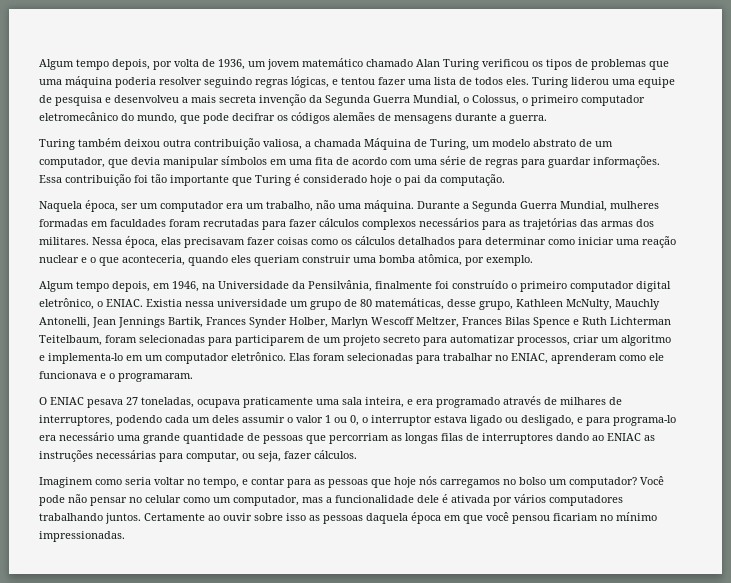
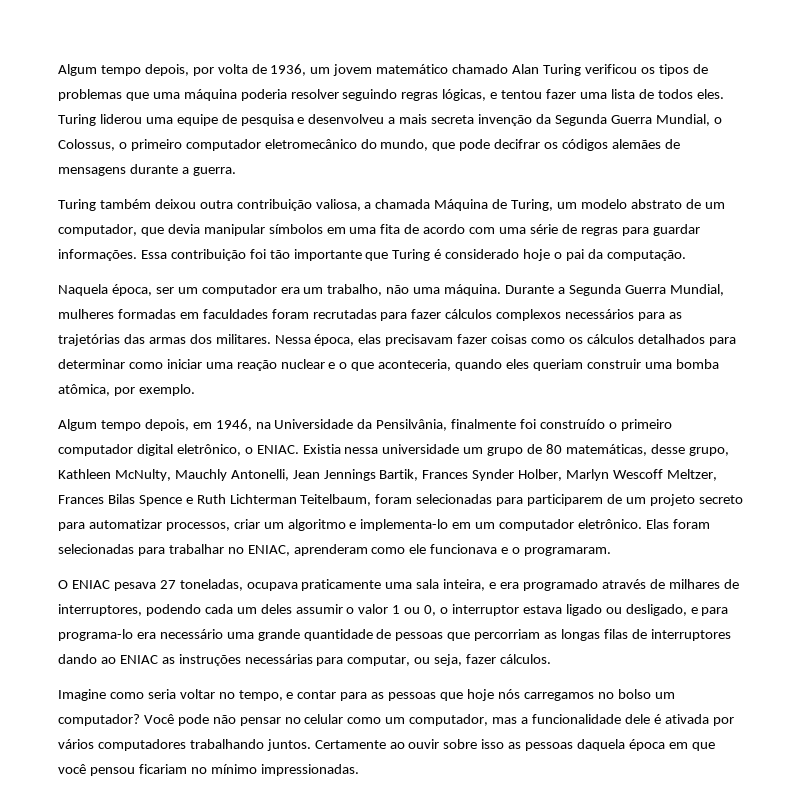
- Imaginem como seria voltar no tempo, e contar para as pessoas que hoje nós carregamos no bolso um computador?
+ Imagine como seria voltar no tempo, e contar para as pessoas que hoje nós carregamos no bolso um computador?

